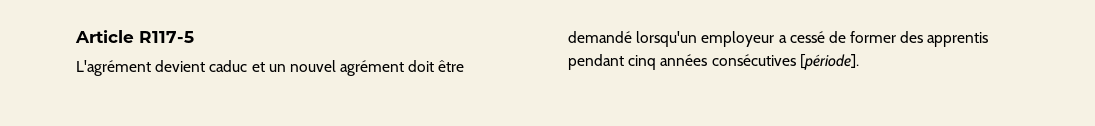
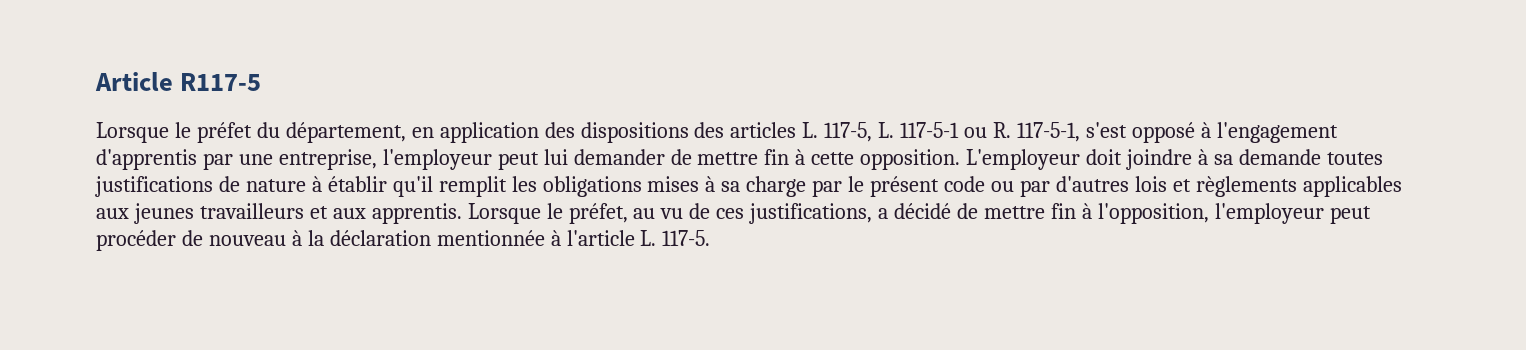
- L'agrément devient caduc et un nouvel agrément doit être demandé lorsqu'un employeur a cessé de former des apprentis pendant cinq années consécutives [période].
+ Lorsque le préfet du département, en application des dispositions des articles L. 117-5, L. 117-5-1 ou R. 117-5-1, s'est opposé à l'engagement d'apprentis par une entreprise, l'employeur peut lui demander de mettre fin à cette opposition. L'employeur doit joindre à sa demande toutes justifications de nature à établir qu'il remplit les obligations mises à sa charge par le présent code ou par d'autres lois et règlements applicables aux jeunes travailleurs et aux apprentis. Lorsque le préfet, au vu de ces justifications, a décidé de mettre fin à l'opposition, l'employeur peut procéder de nouveau à la déclaration mentionnée à l'article L. 117-5.

